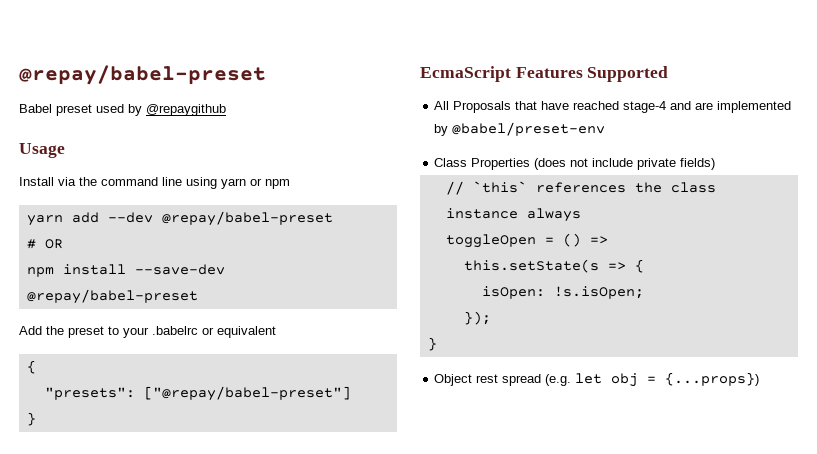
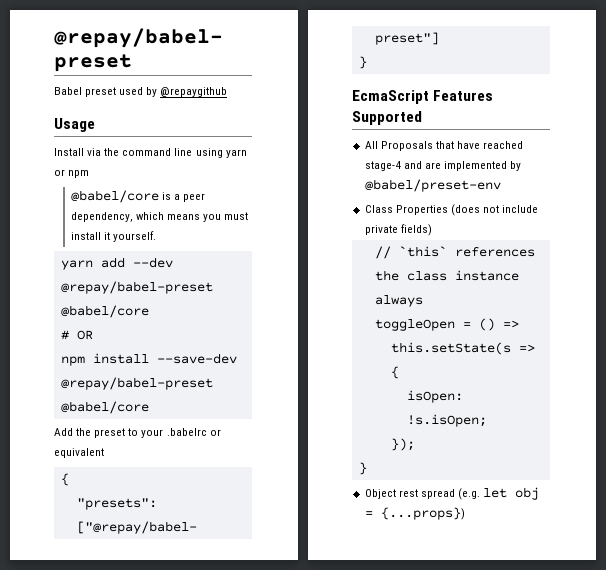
+ @babel/core is a peer dependency, which means you must install it yourself.
- yarn add --dev @repay/babel-preset
+ yarn add --dev @repay/babel-preset @babel/core
- npm install --save-dev @repay/babel-preset
+ npm install --save-dev @repay/babel-preset @babel/core

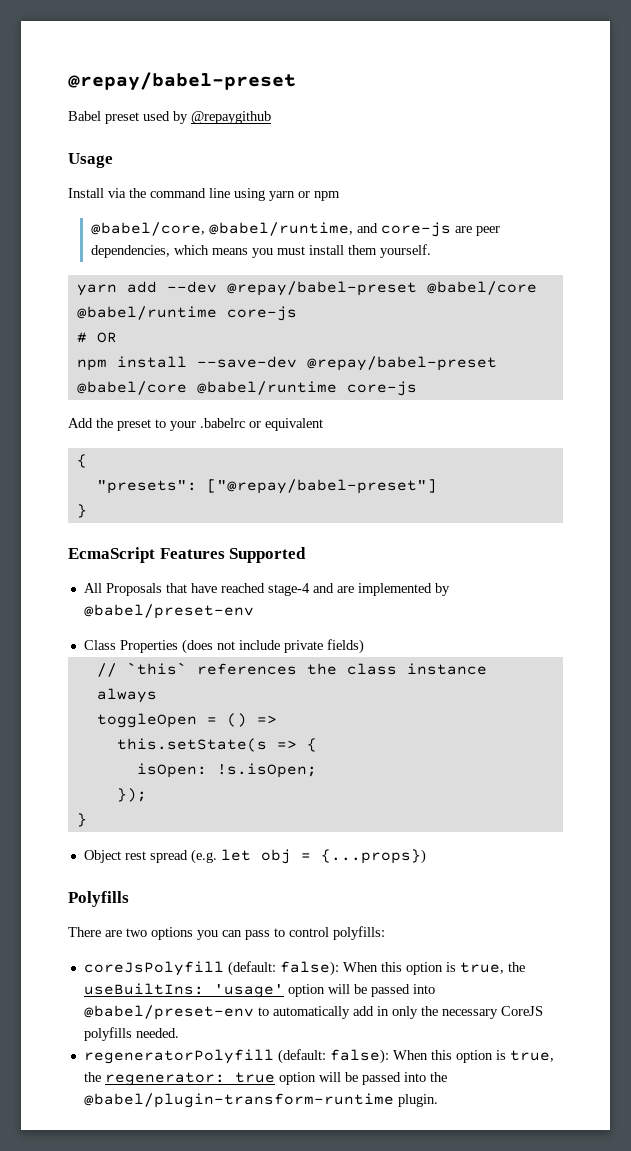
- @babel/core is a peer dependency, which means you must install it yourself.
+ @babel/core, @babel/runtime, and core-js are peer dependencies, which means you must install them yourself.
- yarn add --dev @repay/babel-preset @babel/core
+ yarn add --dev @repay/babel-preset @babel/core @babel/runtime core-js
- npm install --save-dev @repay/babel-preset @babel/core
+ npm install --save-dev @repay/babel-preset @babel/core @babel/runtime core-js
+ Polyfills
+ There are two options you can pass to control polyfills:
+ coreJsPolyfill (default: false): When this option is true, the useBuiltIns: 'usage' option will be passed into @babel/preset-env to automatically add in only the necessary CoreJS polyfills needed.
+ regeneratorPolyfill (default: false): When this option is true, the regenerator: true option will be passed into the @babel/plugin-transform-runtime plugin.

